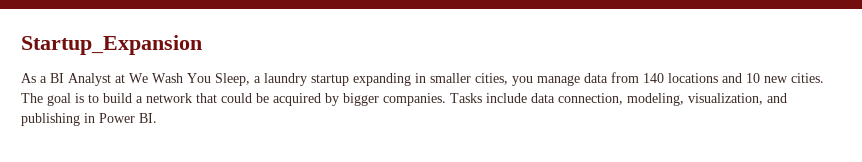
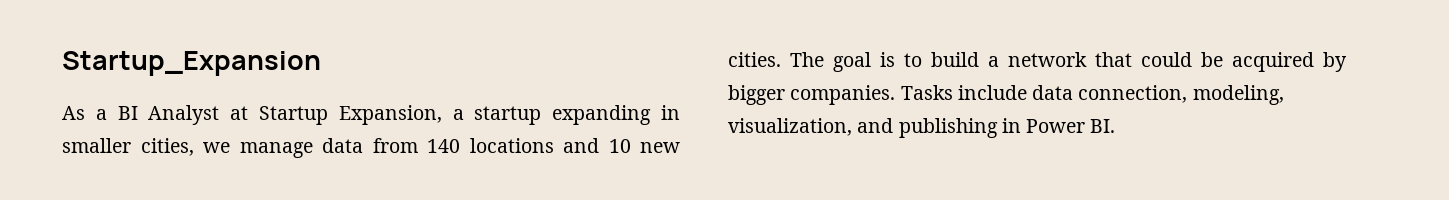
- As a BI Analyst at We Wash You Sleep, a laundry startup expanding in smaller cities, you manage data from 140 locations and 10 new cities.
+ As a BI Analyst at Startup Expansion, a startup expanding in smaller cities, we manage data from 140 locations and 10 new cities.

